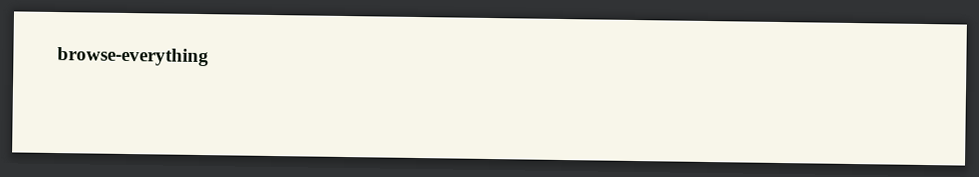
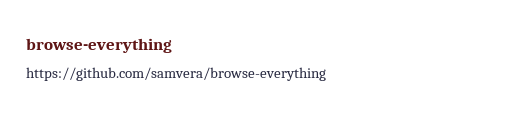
+ https://github.com/samvera/browse-everything

